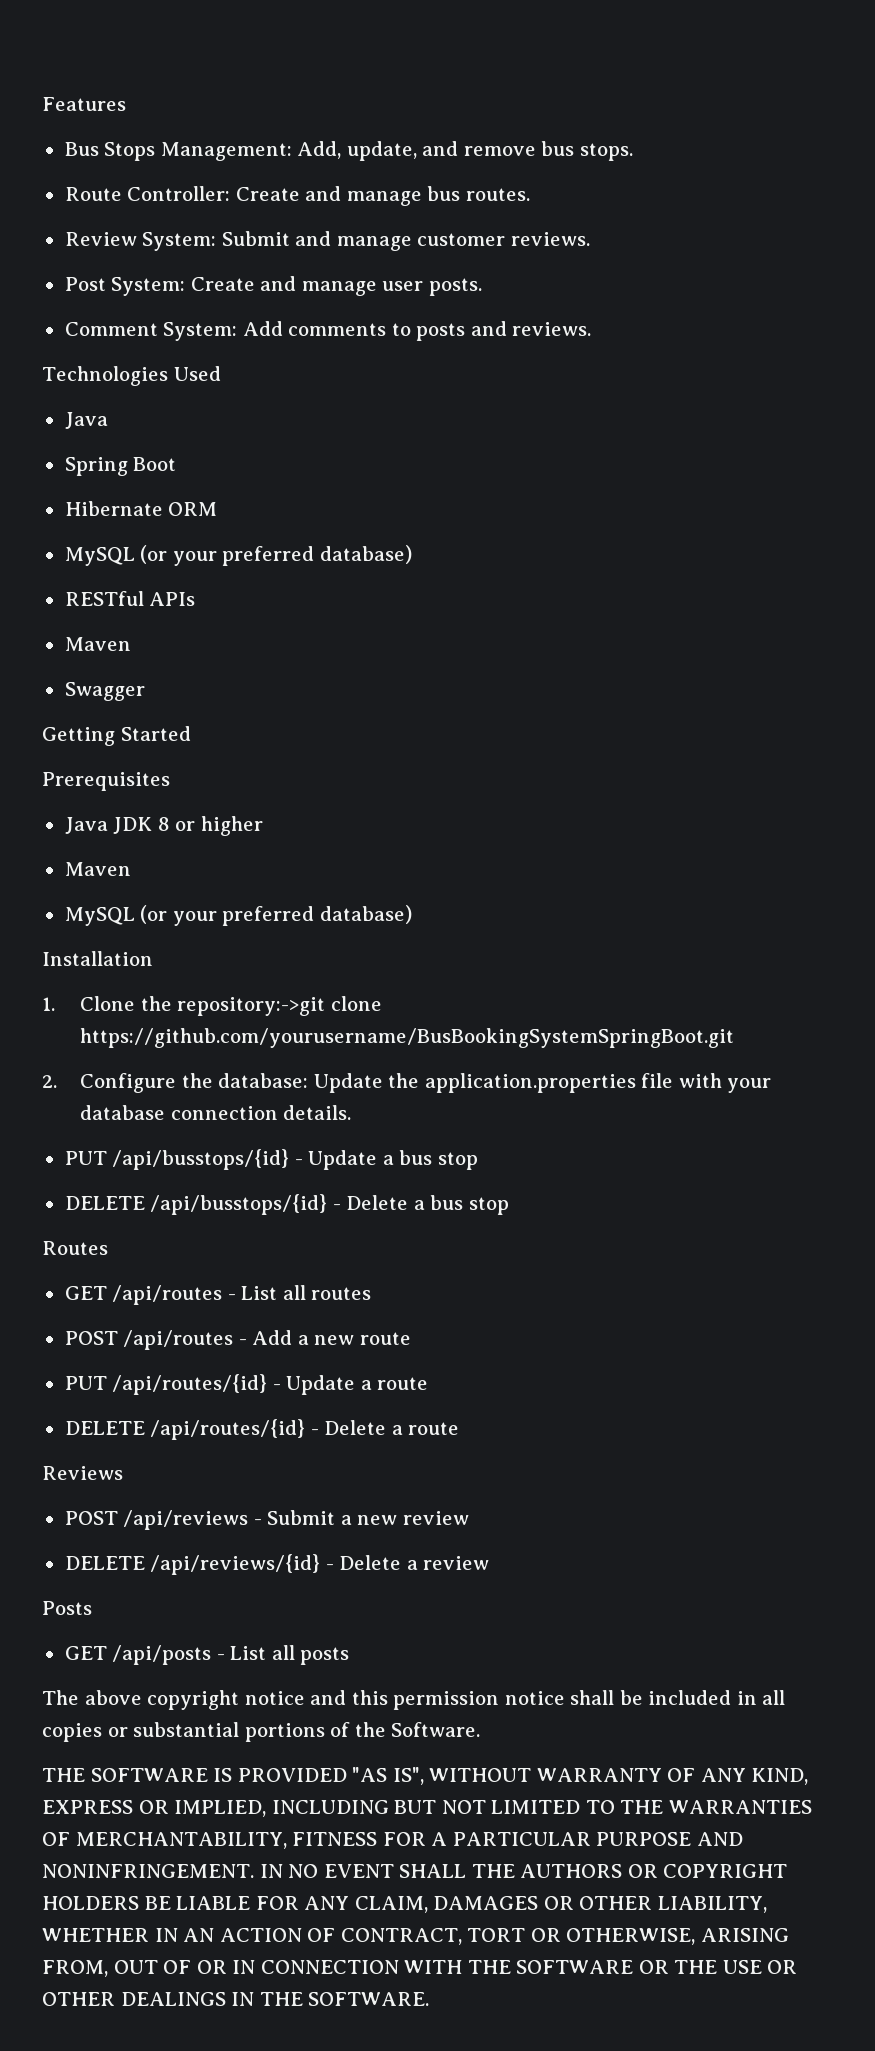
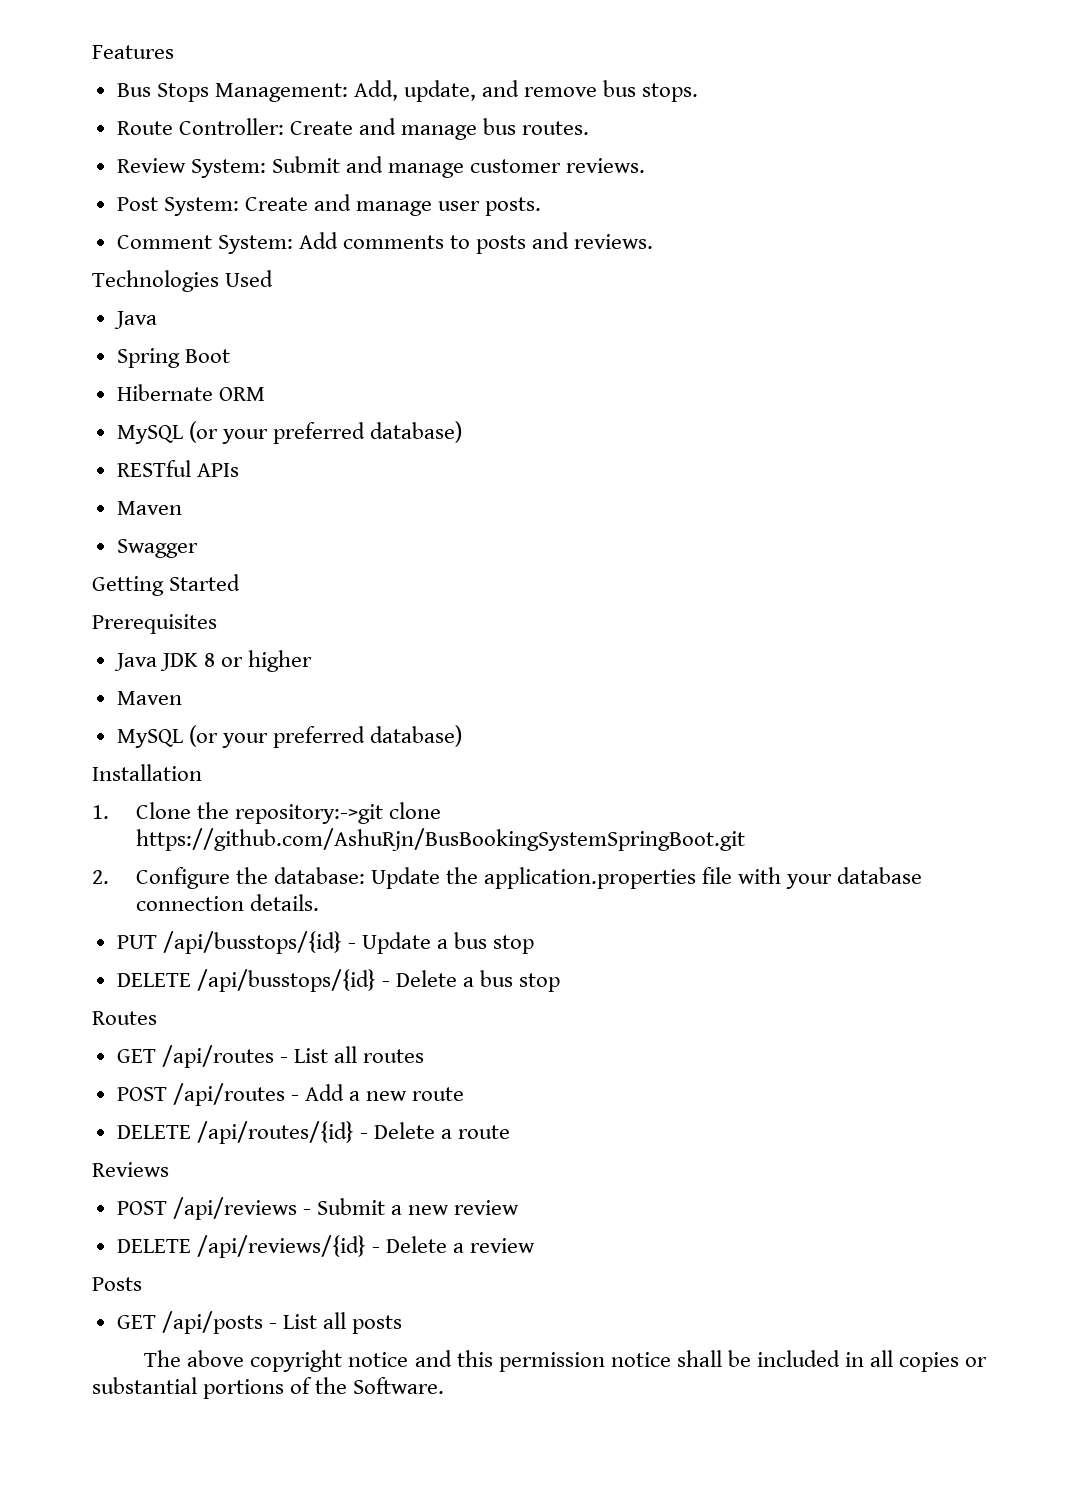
- 1. Clone the repository:->git clone https://github.com/yourusername/BusBookingSystemSpringBoot.git
+ 1. Clone the repository:->git clone https://github.com/AshuRjn/BusBookingSystemSpringBoot.git
- PUT /api/routes/{id} - Update a route
- THE SOFTWARE IS PROVIDED "AS IS", WITHOUT WARRANTY OF ANY KIND, EXPRESS OR IMPLIED, INCLUDING BUT NOT LIMITED TO THE WARRANTIES OF MERCHANTABILITY, FITNESS FOR A PARTICULAR PURPOSE AND NONINFRINGEMENT. IN NO EVENT SHALL THE AUTHORS OR COPYRIGHT HOLDERS BE LIABLE FOR ANY CLAIM, DAMAGES OR OTHER LIABILITY, WHETHER IN AN ACTION OF CONTRACT, TORT OR OTHERWISE, ARISING FROM, OUT OF OR IN CONNECTION WITH THE SOFTWARE OR THE USE OR OTHER DEALINGS IN THE SOFTWARE.

